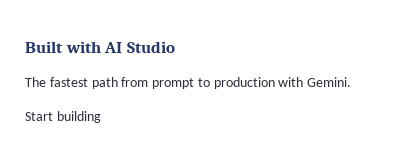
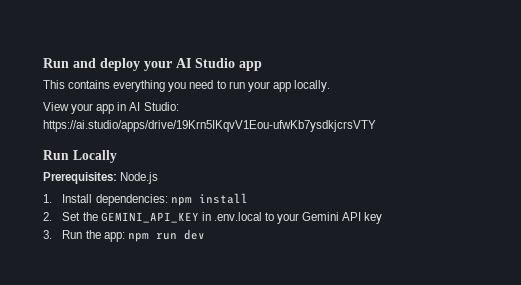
- Built with AI Studio
- The fastest path from prompt to production with Gemini.
- Start building
+ Run and deploy your AI Studio app
+ This contains everything you need to run your app locally.
+ View your app in AI Studio: https://ai.studio/apps/drive/19Krn5IKqvV1Eou-ufwKb7ysdkjcrsVTY
+ Run Locally
+ Prerequisites: Node.js
+ 1. Install dependencies: npm install
+ 2. Set the GEMINI_API_KEY in .env.local to your Gemini API key
+ 3. Run the app: npm run dev

